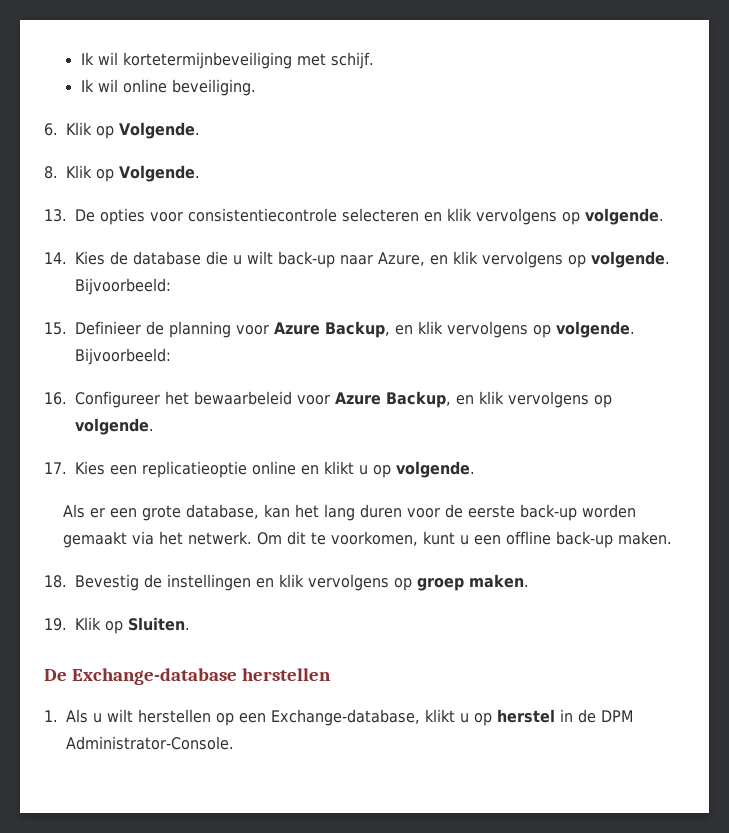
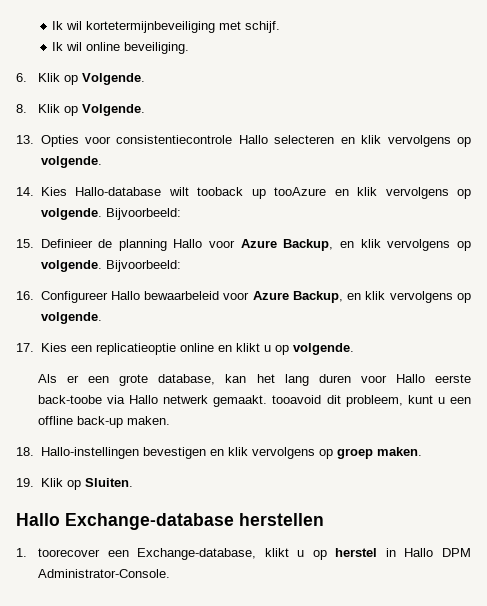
- 13. De opties voor consistentiecontrole selecteren en klik vervolgens op volgende.
+ 13. Opties voor consistentiecontrole Hallo selecteren en klik vervolgens op volgende.
- 14. Kies de database die u wilt back-up naar Azure, en klik vervolgens op volgende.
+ 14. Kies Hallo-database wilt tooback up tooAzure en klik vervolgens op volgende.
- 15. Definieer de planning voor Azure Backup, en klik vervolgens op volgende.
+ 15. Definieer de planning Hallo voor Azure Backup, en klik vervolgens op volgende.
- 16. Configureer het bewaarbeleid voor Azure Backup, en klik vervolgens op volgende.
+ 16. Configureer Hallo bewaarbeleid voor Azure Backup, en klik vervolgens op volgende.
- Als er een grote database, kan het lang duren voor de eerste back-up worden gemaakt via het netwerk. Om dit te voorkomen, kunt u een offline back-up maken.
+ Als er een grote database, kan het lang duren voor Hallo eerste back-toobe via Hallo netwerk gemaakt. tooavoid dit probleem, kunt u een offline back-up maken.
- 18. Bevestig de instellingen en klik vervolgens op groep maken.
+ 18. Hallo-instellingen bevestigen en klik vervolgens op groep maken.
- De Exchange-database herstellen
+ Hallo Exchange-database herstellen
- 1. Als u wilt herstellen op een Exchange-database, klikt u op herstel in de DPM Administrator-Console.
+ 1. toorecover een Exchange-database, klikt u op herstel in Hallo DPM Administrator-Console.

